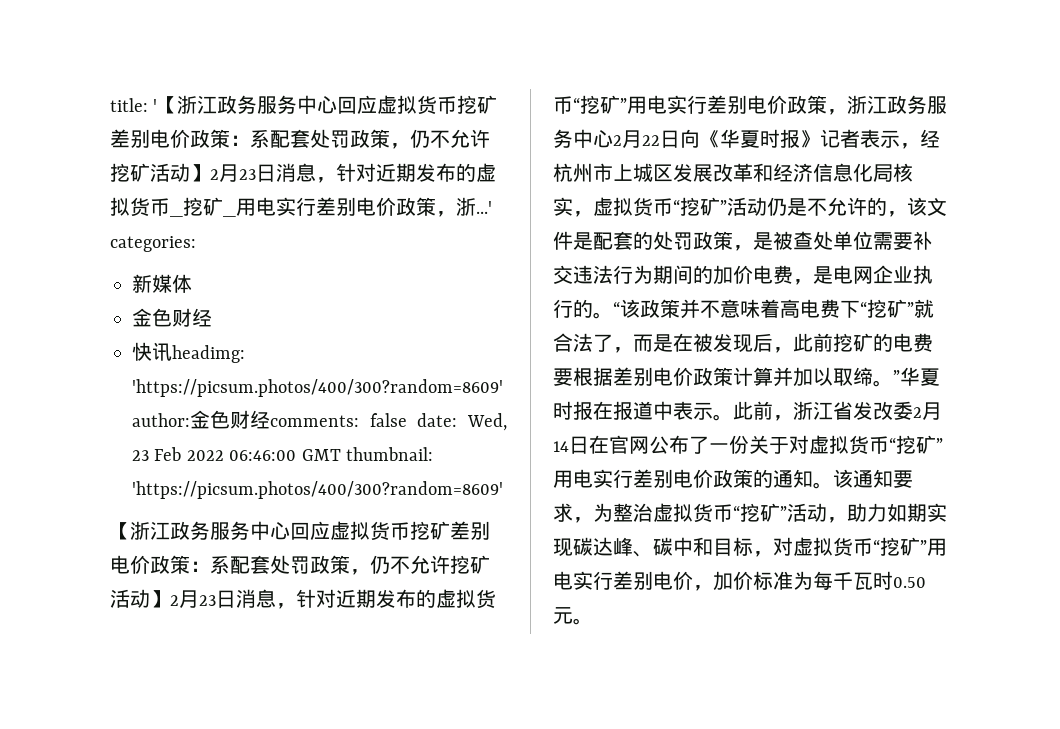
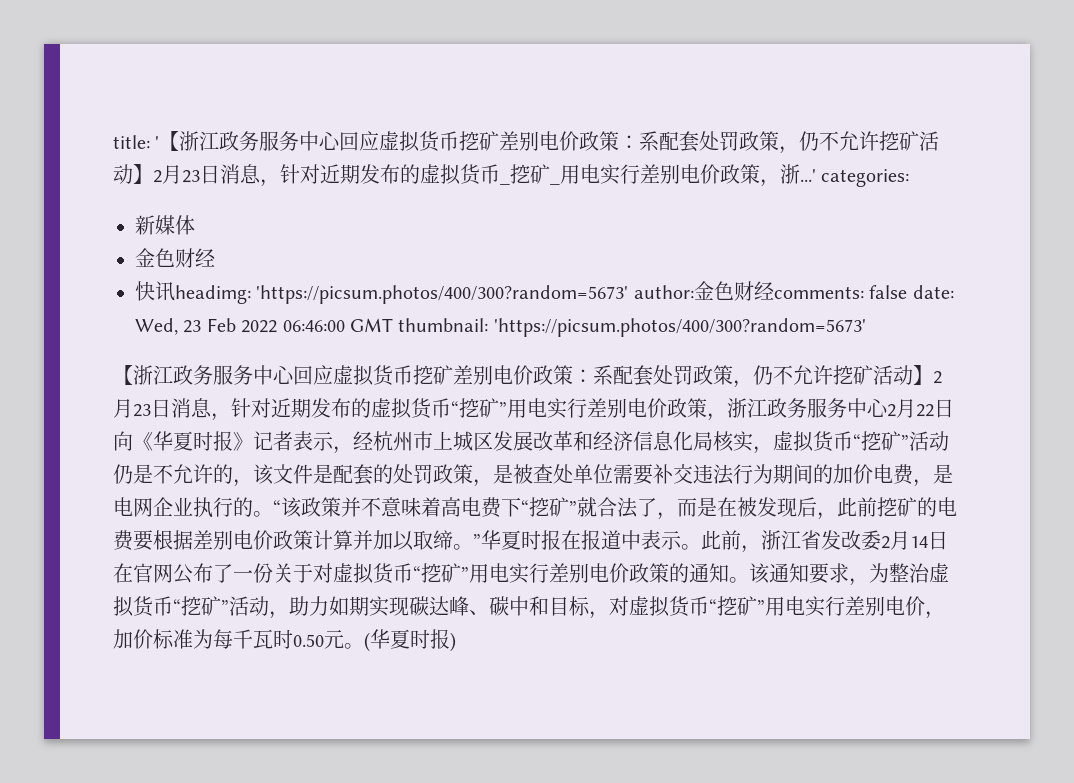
- 快讯headimg: 'https://picsum.photos/400/300?random=8609' author:金色财经comments: false date: Wed, 23 Feb 2022 06:46:00 GMT thumbnail: 'https://picsum.photos/400/300?random=8609'
+ 快讯headimg: 'https://picsum.photos/400/300?random=5673' author:金色财经comments: false date: Wed, 23 Feb 2022 06:46:00 GMT thumbnail: 'https://picsum.photos/400/300?random=5673'
+ (华夏时报)

